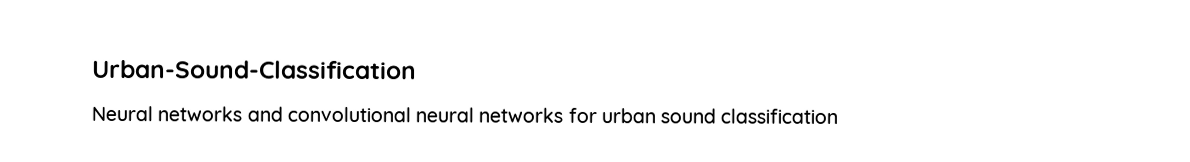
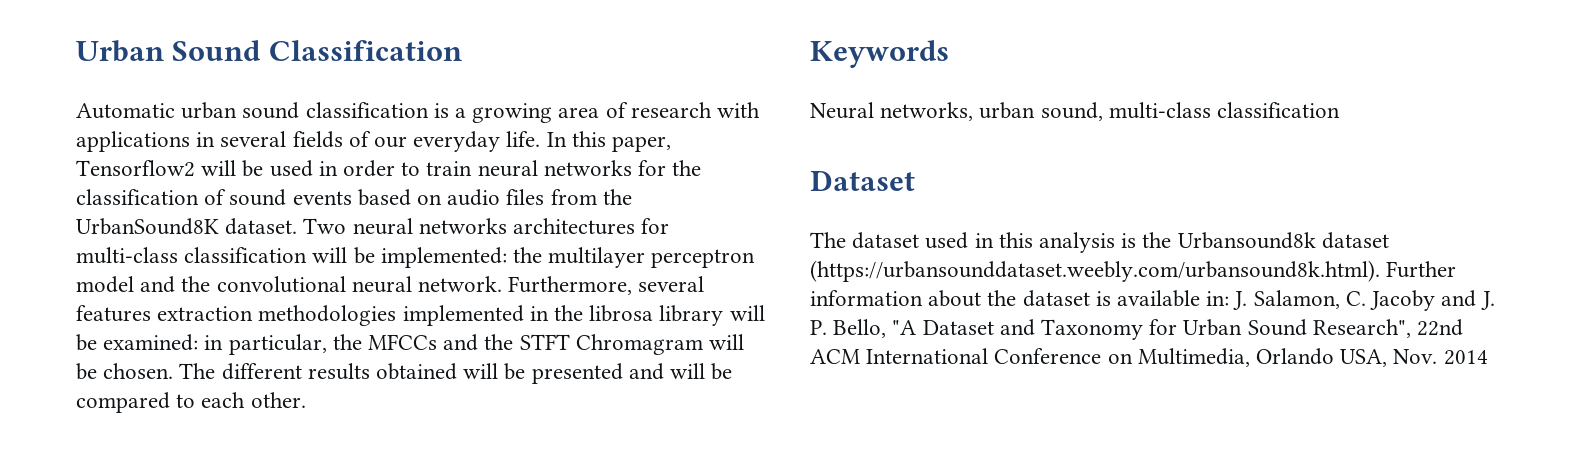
- Urban-Sound-Classification
- Neural networks and convolutional neural networks for urban sound classification
+ Urban Sound Classification
+ Automatic urban sound classification is a growing area of research with applications in several fields of our everyday life. In this paper, Tensorflow2 will be used in order to train neural networks for the classification of sound events based on audio files from the UrbanSound8K dataset. Two neural networks architectures for multi-class classification will be implemented: the multilayer perceptron model and the convolutional neural network. Furthermore, several features extraction methodologies implemented in the librosa library will be examined: in particular, the MFCCs and the STFT Chromagram will be chosen. The different results obtained will be presented and will be compared to each other.
+ Keywords
+ Neural networks, urban sound, multi-class classification
+ Dataset
+ The dataset used in this analysis is the Urbansound8k dataset (https://urbansounddataset.weebly.com/urbansound8k.html). Further information about the dataset is available in: J. Salamon, C. Jacoby and J. P. Bello, "A Dataset and Taxonomy for Urban Sound Research", 22nd ACM International Conference on Multimedia, Orlando USA, Nov. 2014

